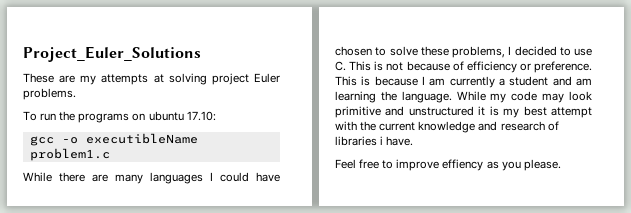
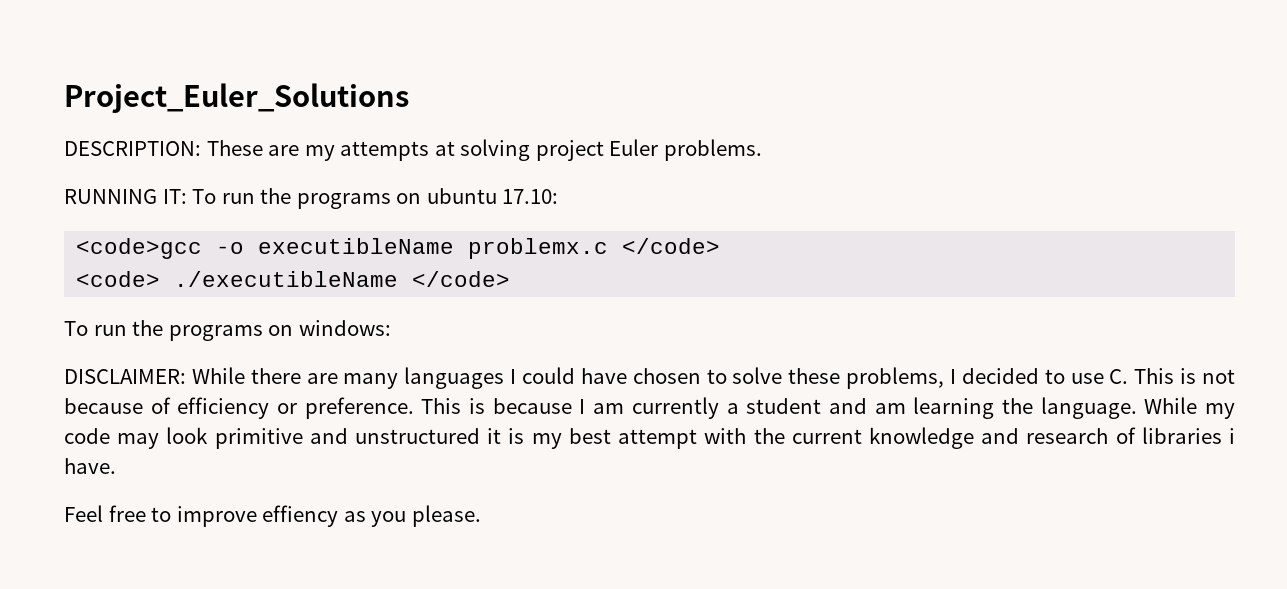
- These are my attempts at solving project Euler problems.
+ DESCRIPTION: These are my attempts at solving project Euler problems.
- To run the programs on ubuntu 17.10:
+ RUNNING IT: To run the programs on ubuntu 17.10:
- gcc -o executibleName problem1.c
- While there are many languages I could have chosen to solve these problems, I decided to use C. This is not because of efficiency or preference.
+ <code>gcc -o executibleName problemx.c </code>
+ <code> ./executibleName </code>
+ To run the programs on windows:
+ DISCLAIMER: While there are many languages I could have chosen to solve these problems, I decided to use C. This is not because of efficiency or preference.

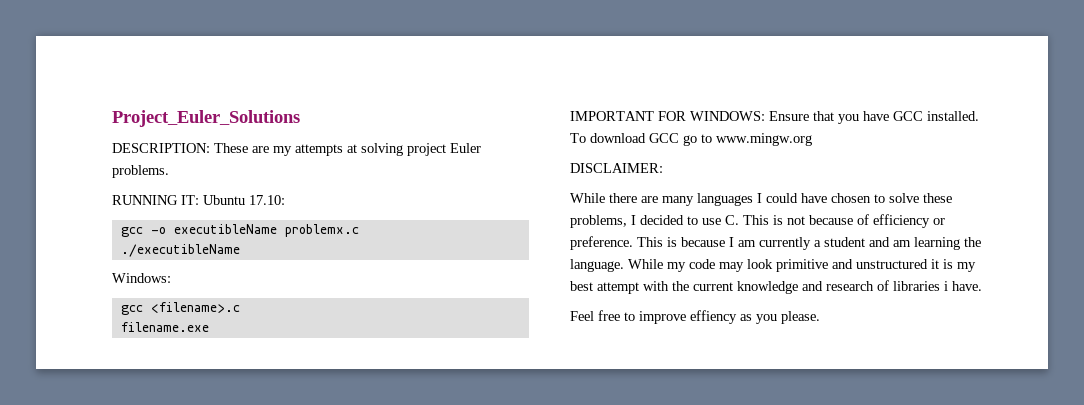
- RUNNING IT: To run the programs on ubuntu 17.10:
+ RUNNING IT: Ubuntu 17.10:
- <code>gcc -o executibleName problemx.c </code>
- <code> ./executibleName </code>
- To run the programs on windows:
+ gcc -o executibleName problemx.c
+ ./executibleName
+ Windows:
+ gcc <filename>.c
+ filename.exe
+ IMPORTANT FOR WINDOWS: Ensure that you have GCC installed. To download GCC go to www.mingw.org
- DISCLAIMER: While there are many languages I could have chosen to solve these problems, I decided to use C. This is not because of efficiency or preference.
+ DISCLAIMER:
+ While there are many languages I could have chosen to solve these problems, I decided to use C. This is not because of efficiency or preference.

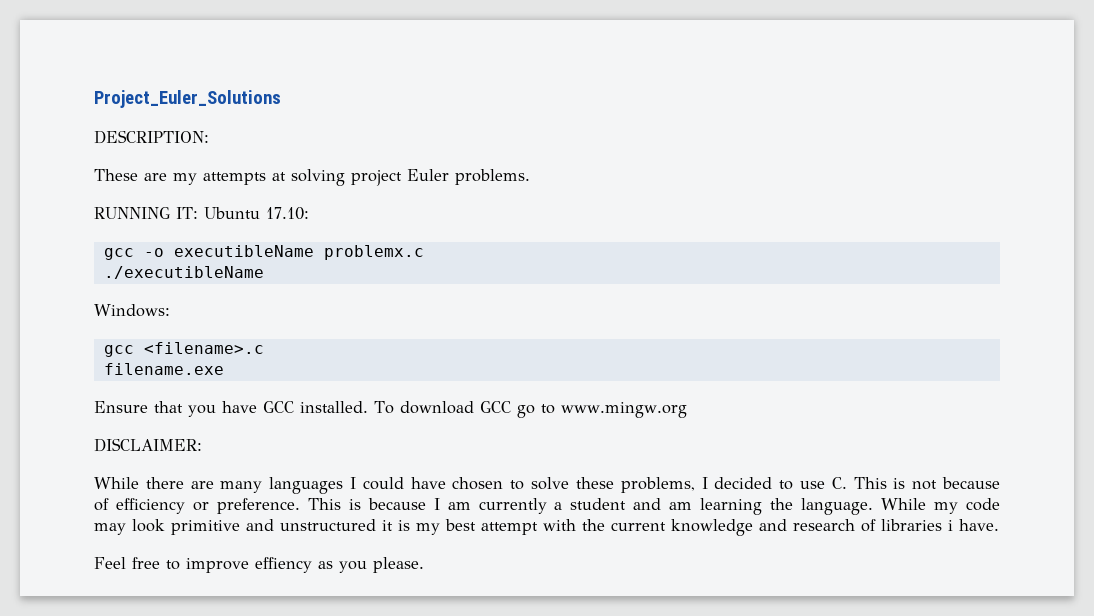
- DESCRIPTION: These are my attempts at solving project Euler problems.
+ DESCRIPTION:
+ These are my attempts at solving project Euler problems.
- IMPORTANT FOR WINDOWS: Ensure that you have GCC installed.
+ Ensure that you have GCC installed.

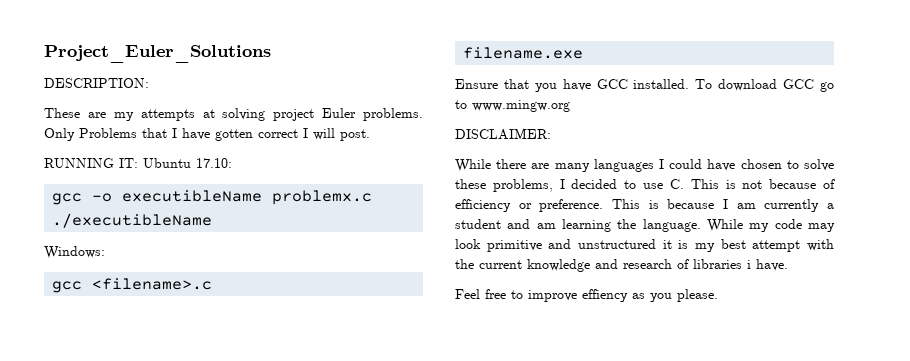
+ Only Problems that I have gotten correct I will post.

